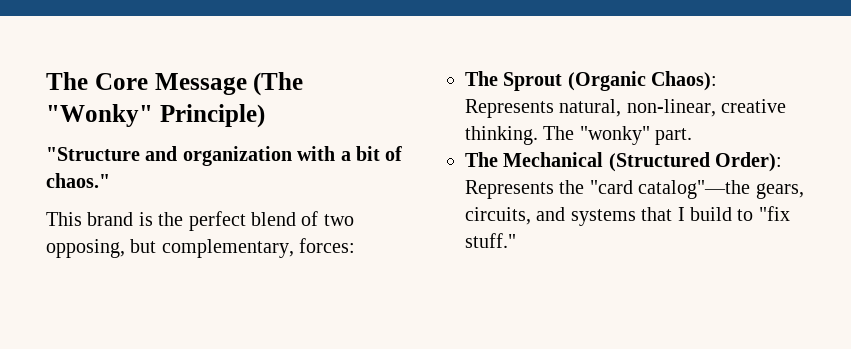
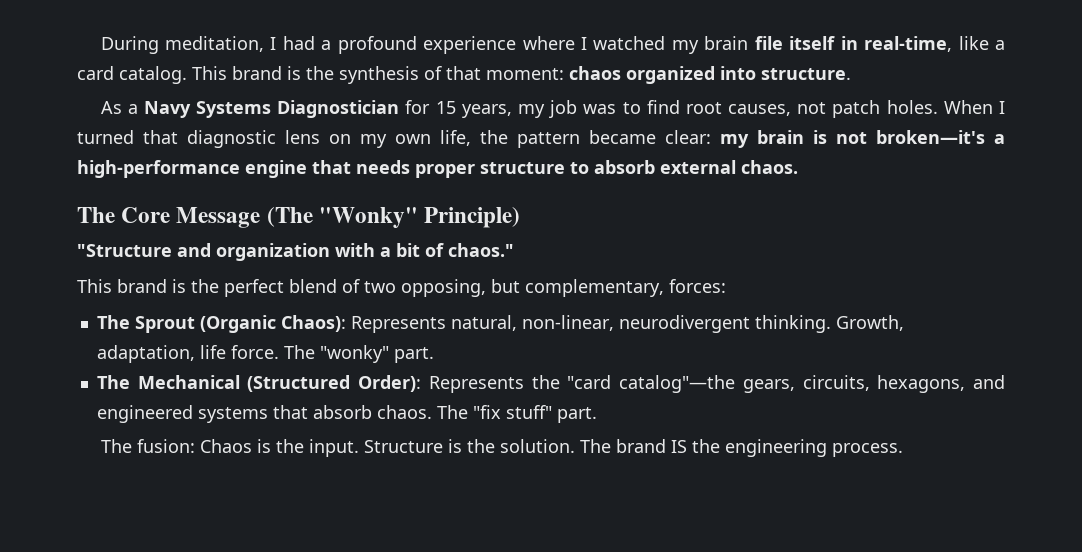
+ During meditation, I had a profound experience where I watched my brain file itself in real-time, like a card catalog. This brand is the synthesis of that moment: chaos organized into structure.
+ As a Navy Systems Diagnostician for 15 years, my job was to find root causes, not patch holes. When I turned that diagnostic lens on my own life, the pattern became clear: my brain is not broken—it's a high-performance engine that needs proper structure to absorb external chaos.
- The Sprout (Organic Chaos): Represents natural, non-linear, creative thinking.
+ The Sprout (Organic Chaos): Represents natural, non-linear, neurodivergent thinking. Growth, adaptation, life force.
- The Mechanical (Structured Order): Represents the "card catalog"—the gears, circuits, and systems that I build to "fix stuff."
+ The Mechanical (Structured Order): Represents the "card catalog"—the gears, circuits, hexagons, and engineered systems that absorb chaos. The "fix stuff" part.
+ The fusion: Chaos is the input. Structure is the solution. The brand IS the engineering process.

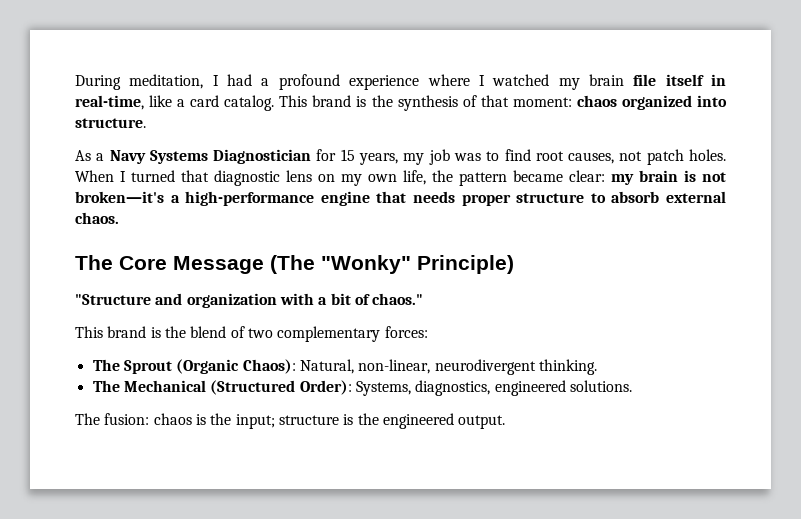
- This brand is the perfect blend of two opposing, but complementary, forces:
+ This brand is the blend of two complementary forces:
- The Sprout (Organic Chaos): Represents natural, non-linear, neurodivergent thinking. Growth, adaptation, life force. The "wonky" part.
- The Mechanical (Structured Order): Represents the "card catalog"—the gears, circuits, hexagons, and engineered systems that absorb chaos. The "fix stuff" part.
+ The Sprout (Organic Chaos): Natural, non-linear, neurodivergent thinking.
+ The Mechanical (Structured Order): Systems, diagnostics, engineered solutions.
- The fusion: Chaos is the input. Structure is the solution. The brand IS the engineering process.
+ The fusion: chaos is the input; structure is the engineered output.

